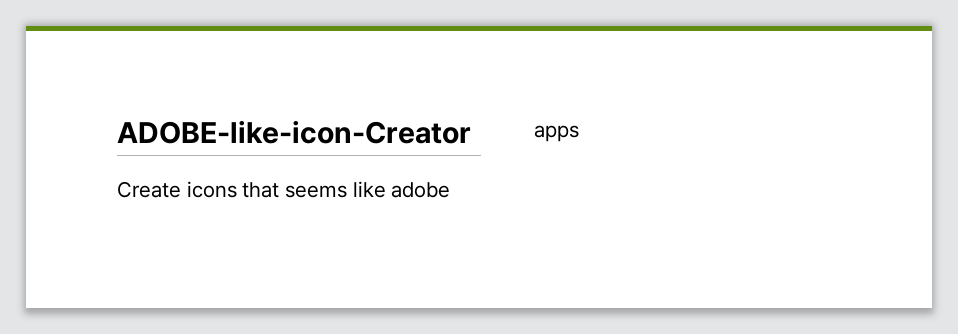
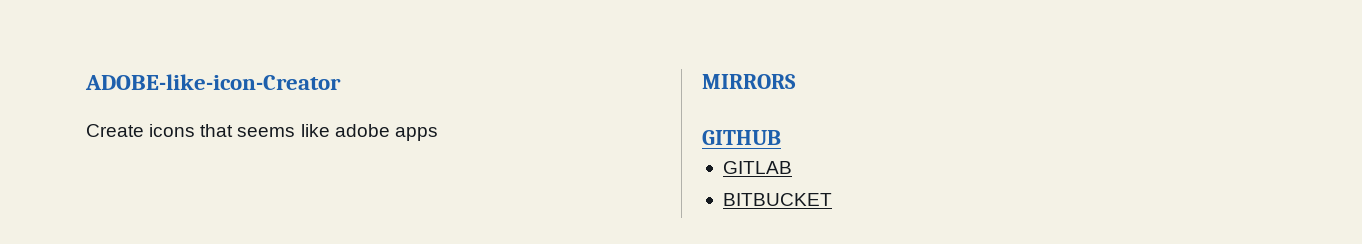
+ MIRRORS
+ GITHUB
+ GITLAB
+ BITBUCKET

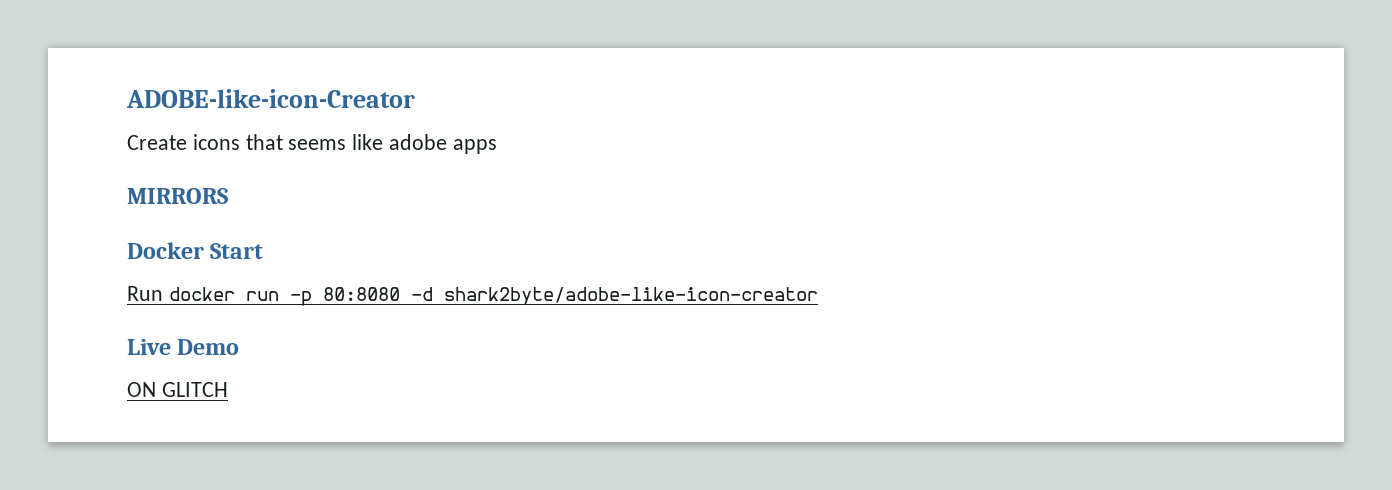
- GITHUB
- GITLAB
- BITBUCKET
+ Docker Start
+ Run docker run -p 80:8080 -d shark2byte/adobe-like-icon-creator
+ Live Demo
+ ON GLITCH

